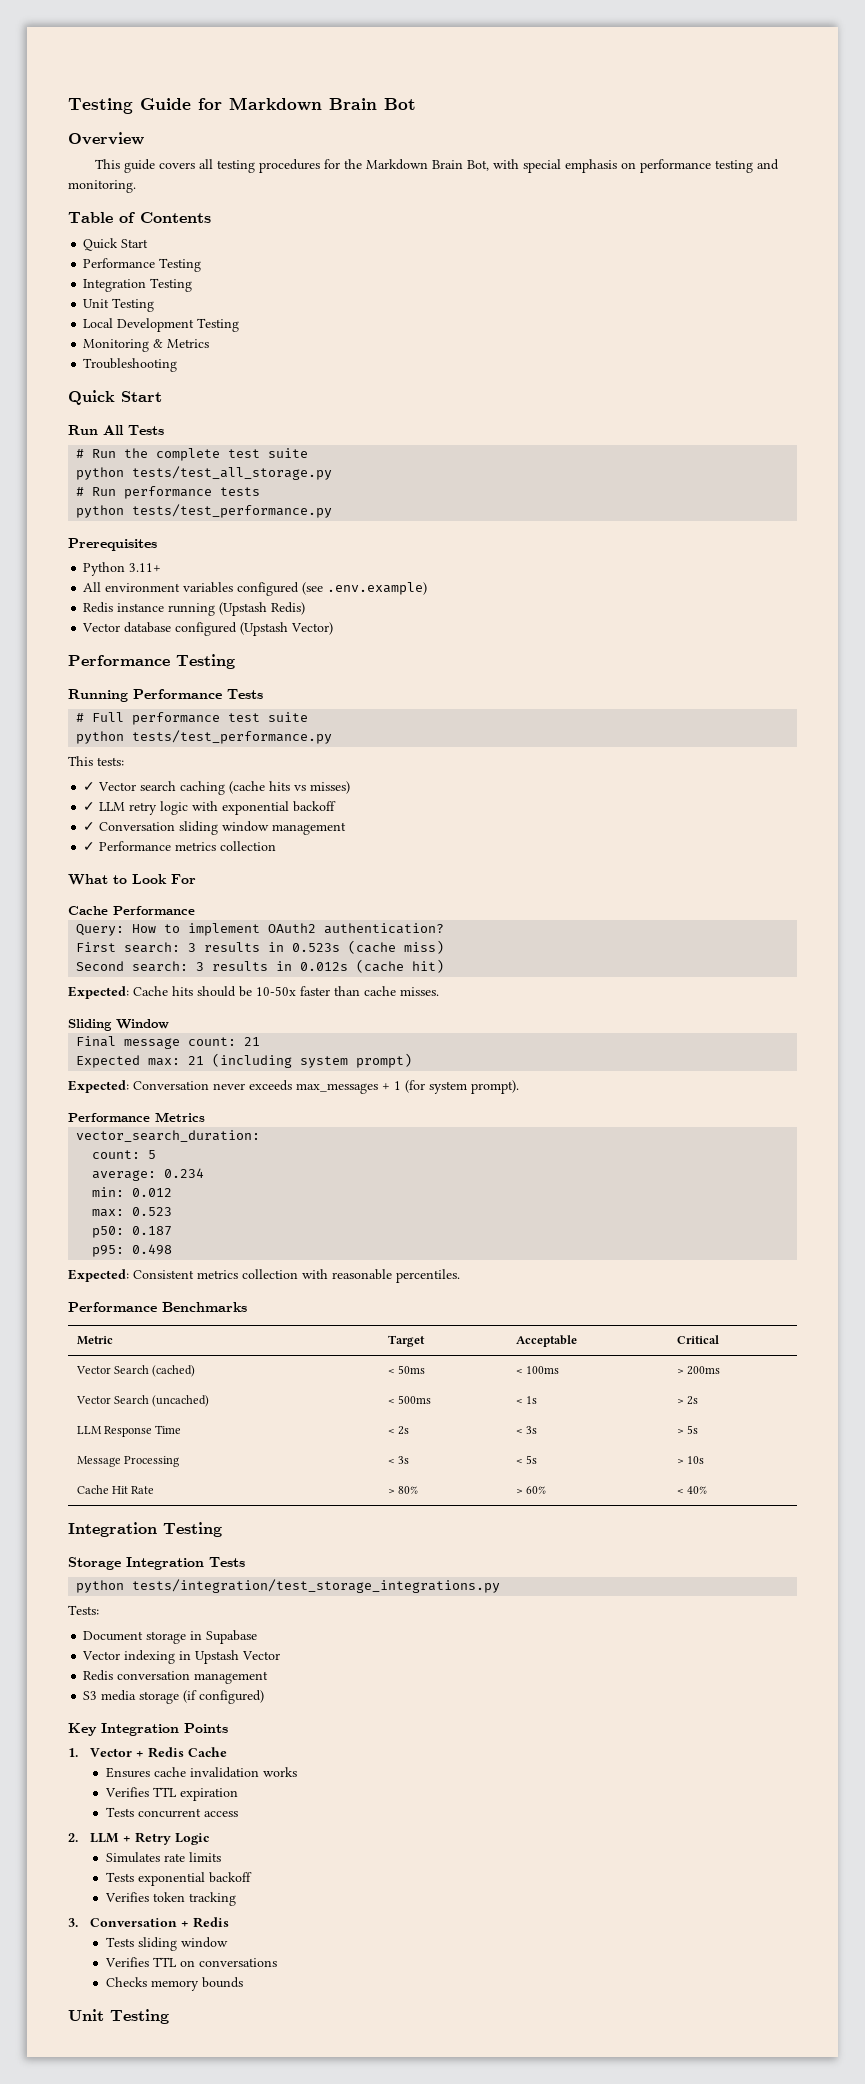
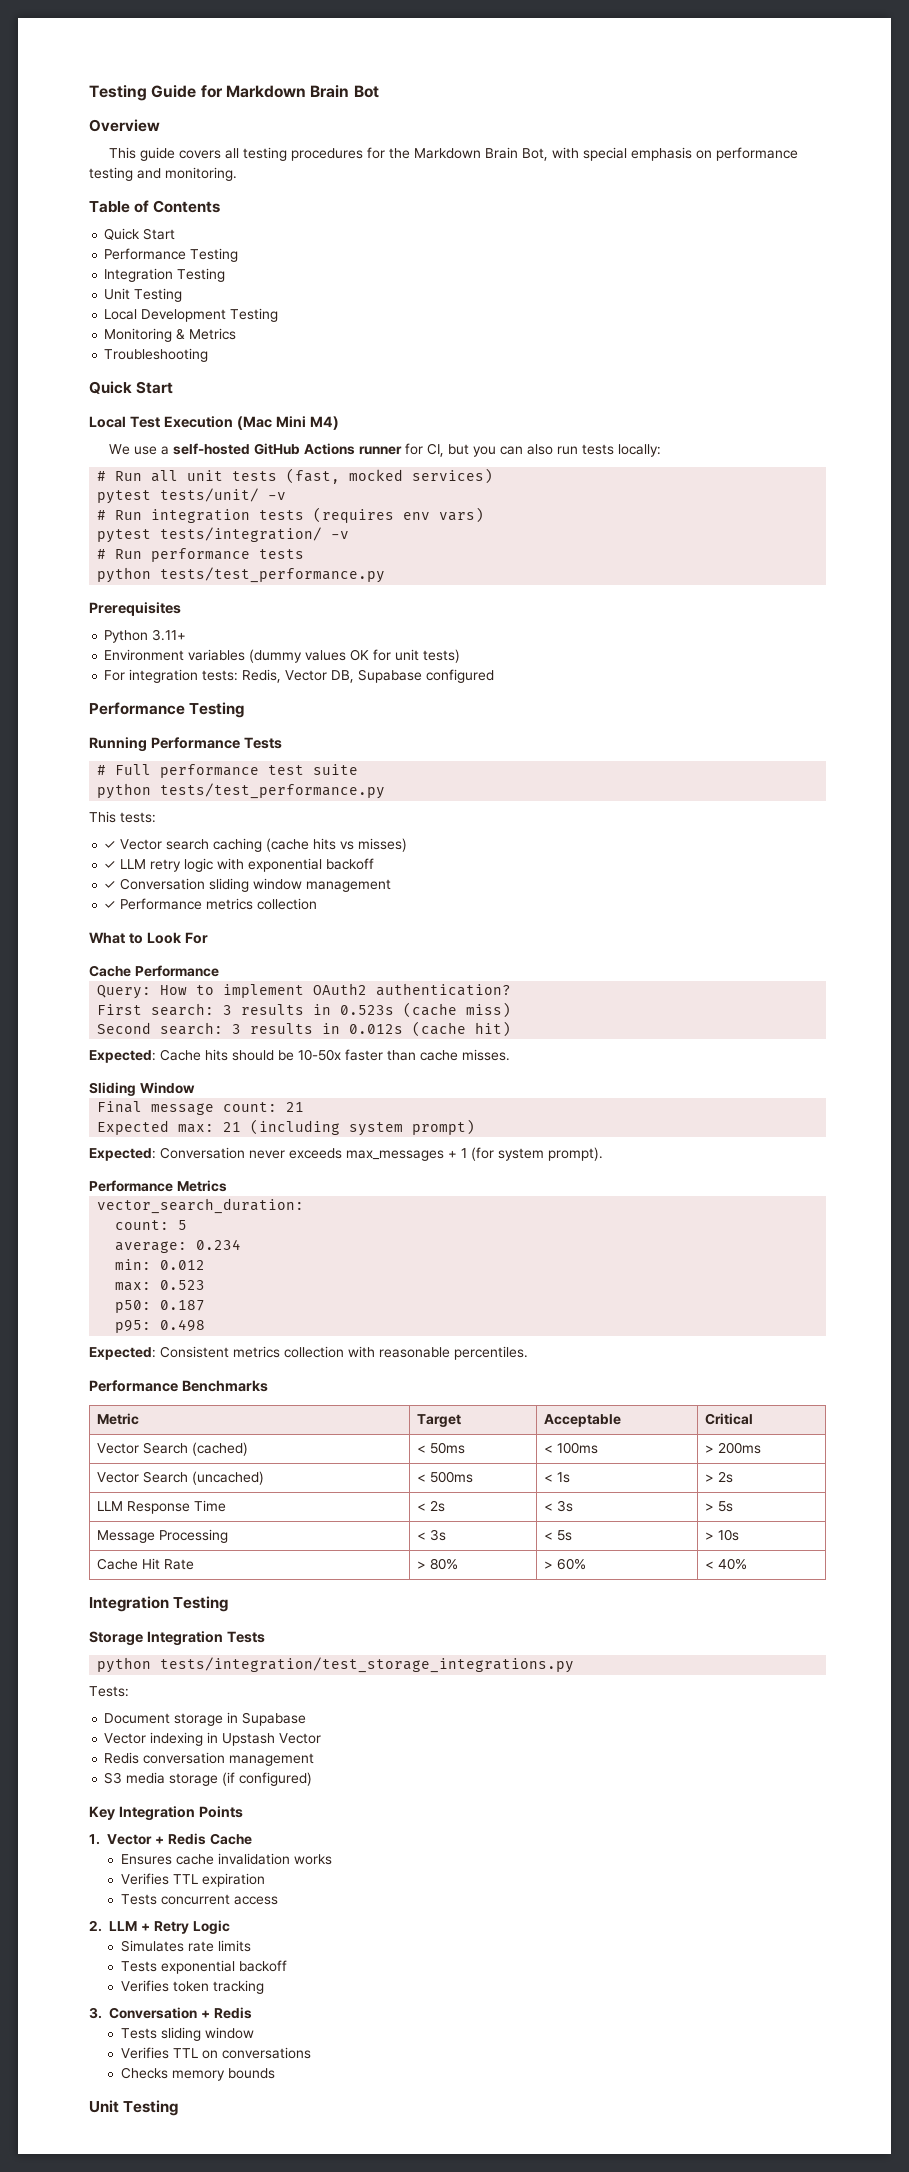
- Run All Tests
- # Run the complete test suite
- python tests/test_all_storage.py
+ Local Test Execution (Mac Mini M4)
+ We use a self-hosted GitHub Actions runner for CI, but you can also run tests locally:
+ # Run all unit tests (fast, mocked services)
+ pytest tests/unit/ -v
+ # Run integration tests (requires env vars)
+ pytest tests/integration/ -v
- All environment variables configured (see .env.example)
- Redis instance running (Upstash Redis)
- Vector database configured (Upstash Vector)
+ Environment variables (dummy values OK for unit tests)
+ For integration tests: Redis, Vector DB, Supabase configured

